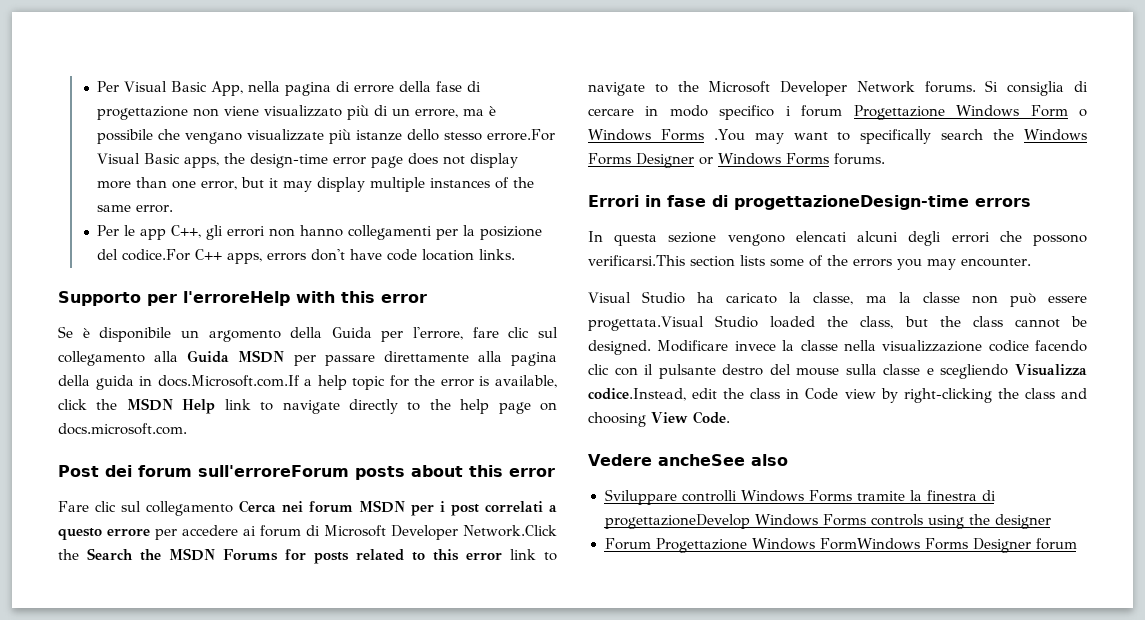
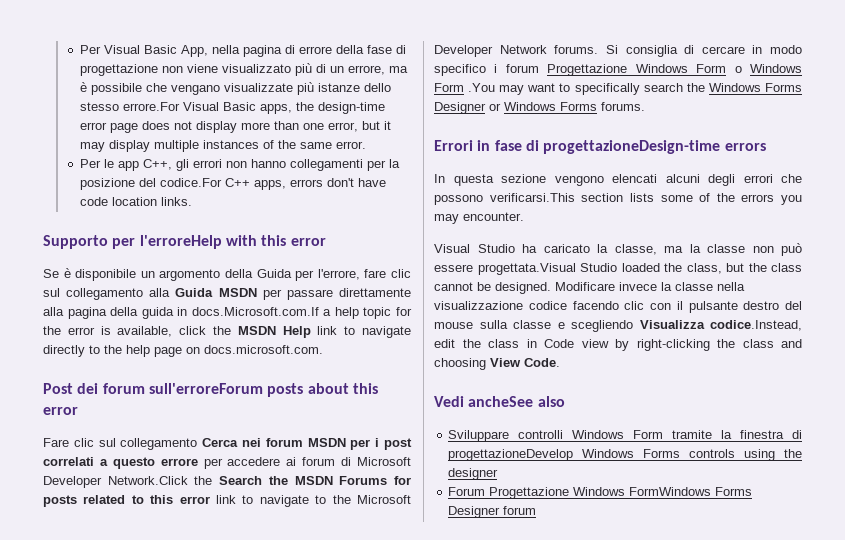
- Si consiglia di cercare in modo specifico i forum Progettazione Windows Form o Windows Forms .You may want to specifically search the Windows Forms Designer or Windows Forms forums.
+ Si consiglia di cercare in modo specifico i forum Progettazione Windows Form o Windows Form .You may want to specifically search the Windows Forms Designer or Windows Forms forums.
- Vedere ancheSee also
+ Vedi ancheSee also
- Sviluppare controlli Windows Forms tramite la finestra di progettazioneDevelop Windows Forms controls using the designer
+ Sviluppare controlli Windows Form tramite la finestra di progettazioneDevelop Windows Forms controls using the designer

